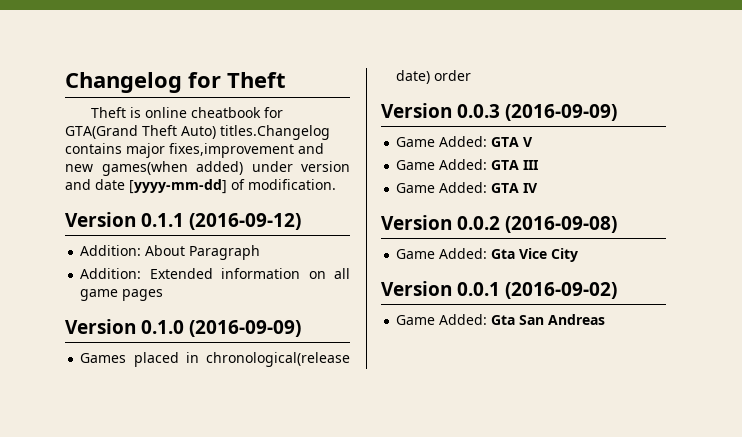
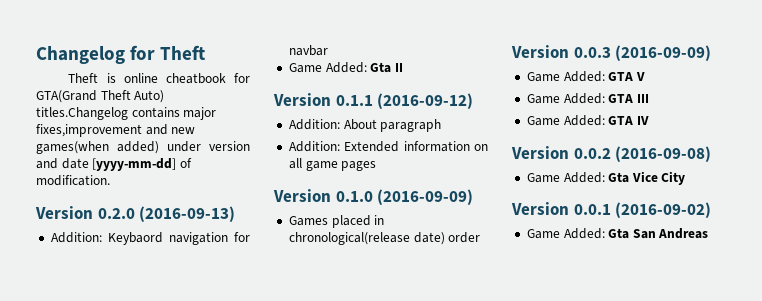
+ Version 0.2.0 (2016-09-13)
+ Addition: Keybaord navigation for navbar
+ Game Added: Gta II
- Addition: About Paragraph
+ Addition: About paragraph

